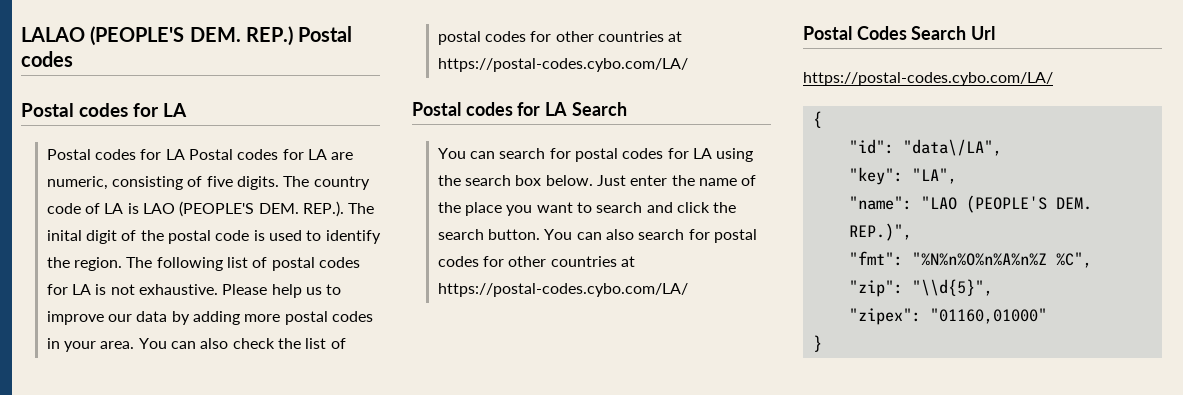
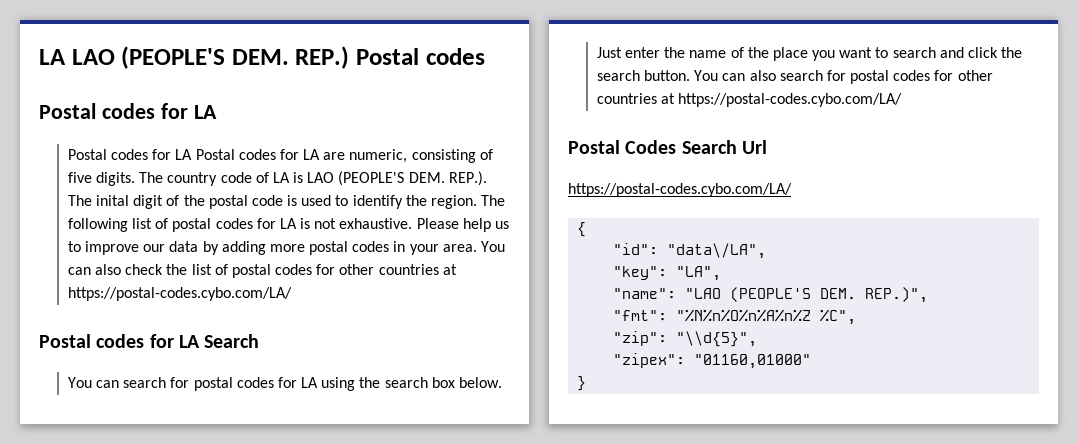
- LALAO (PEOPLE'S DEM. REP.) Postal codes
+ LA LAO (PEOPLE'S DEM. REP.) Postal codes

